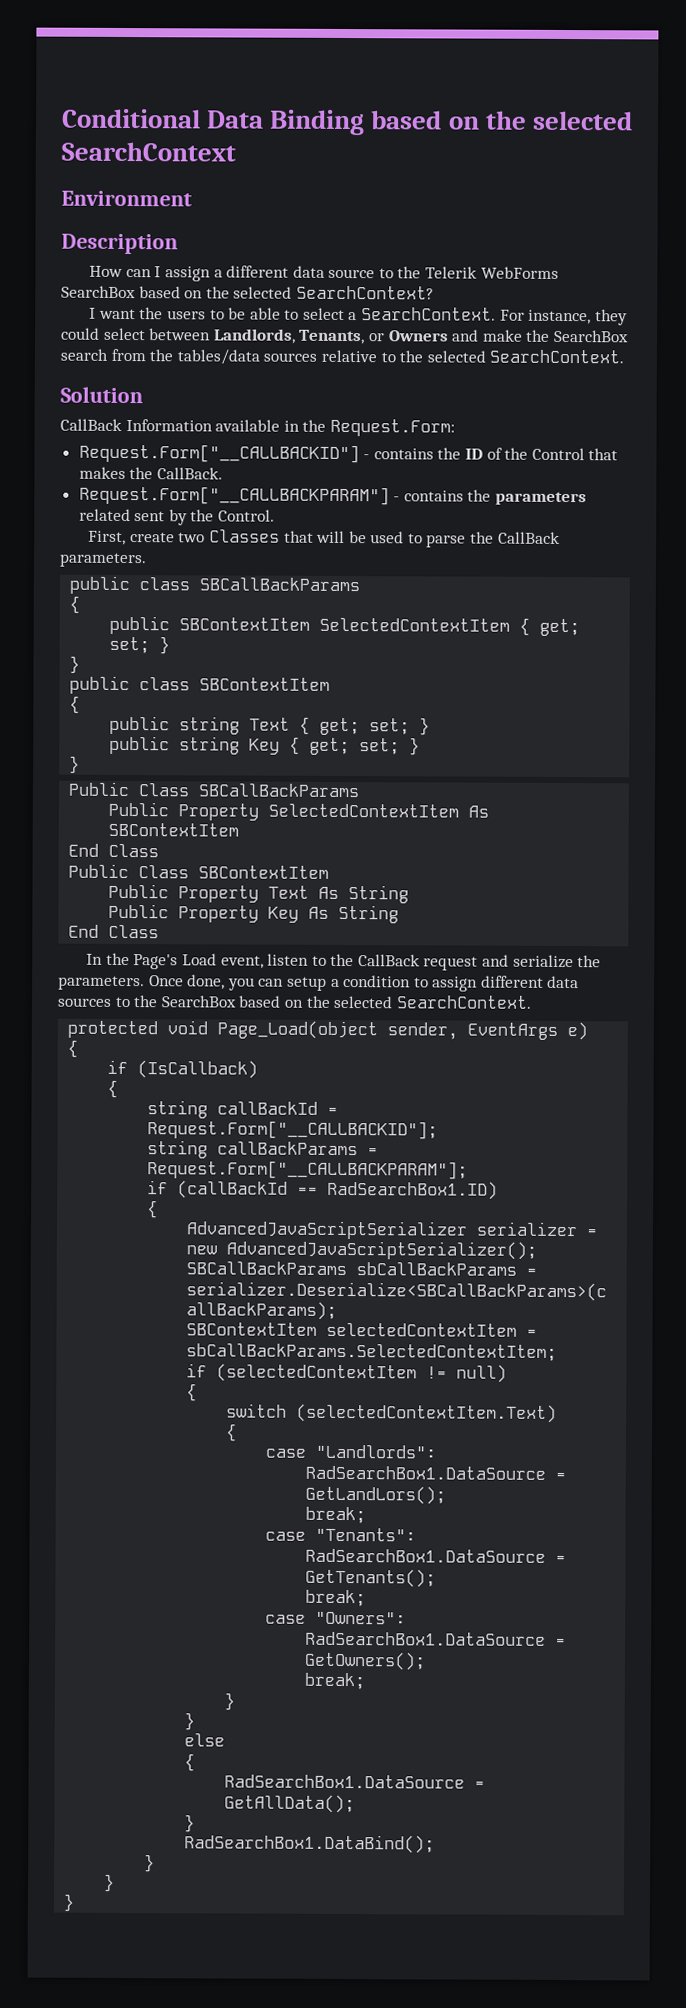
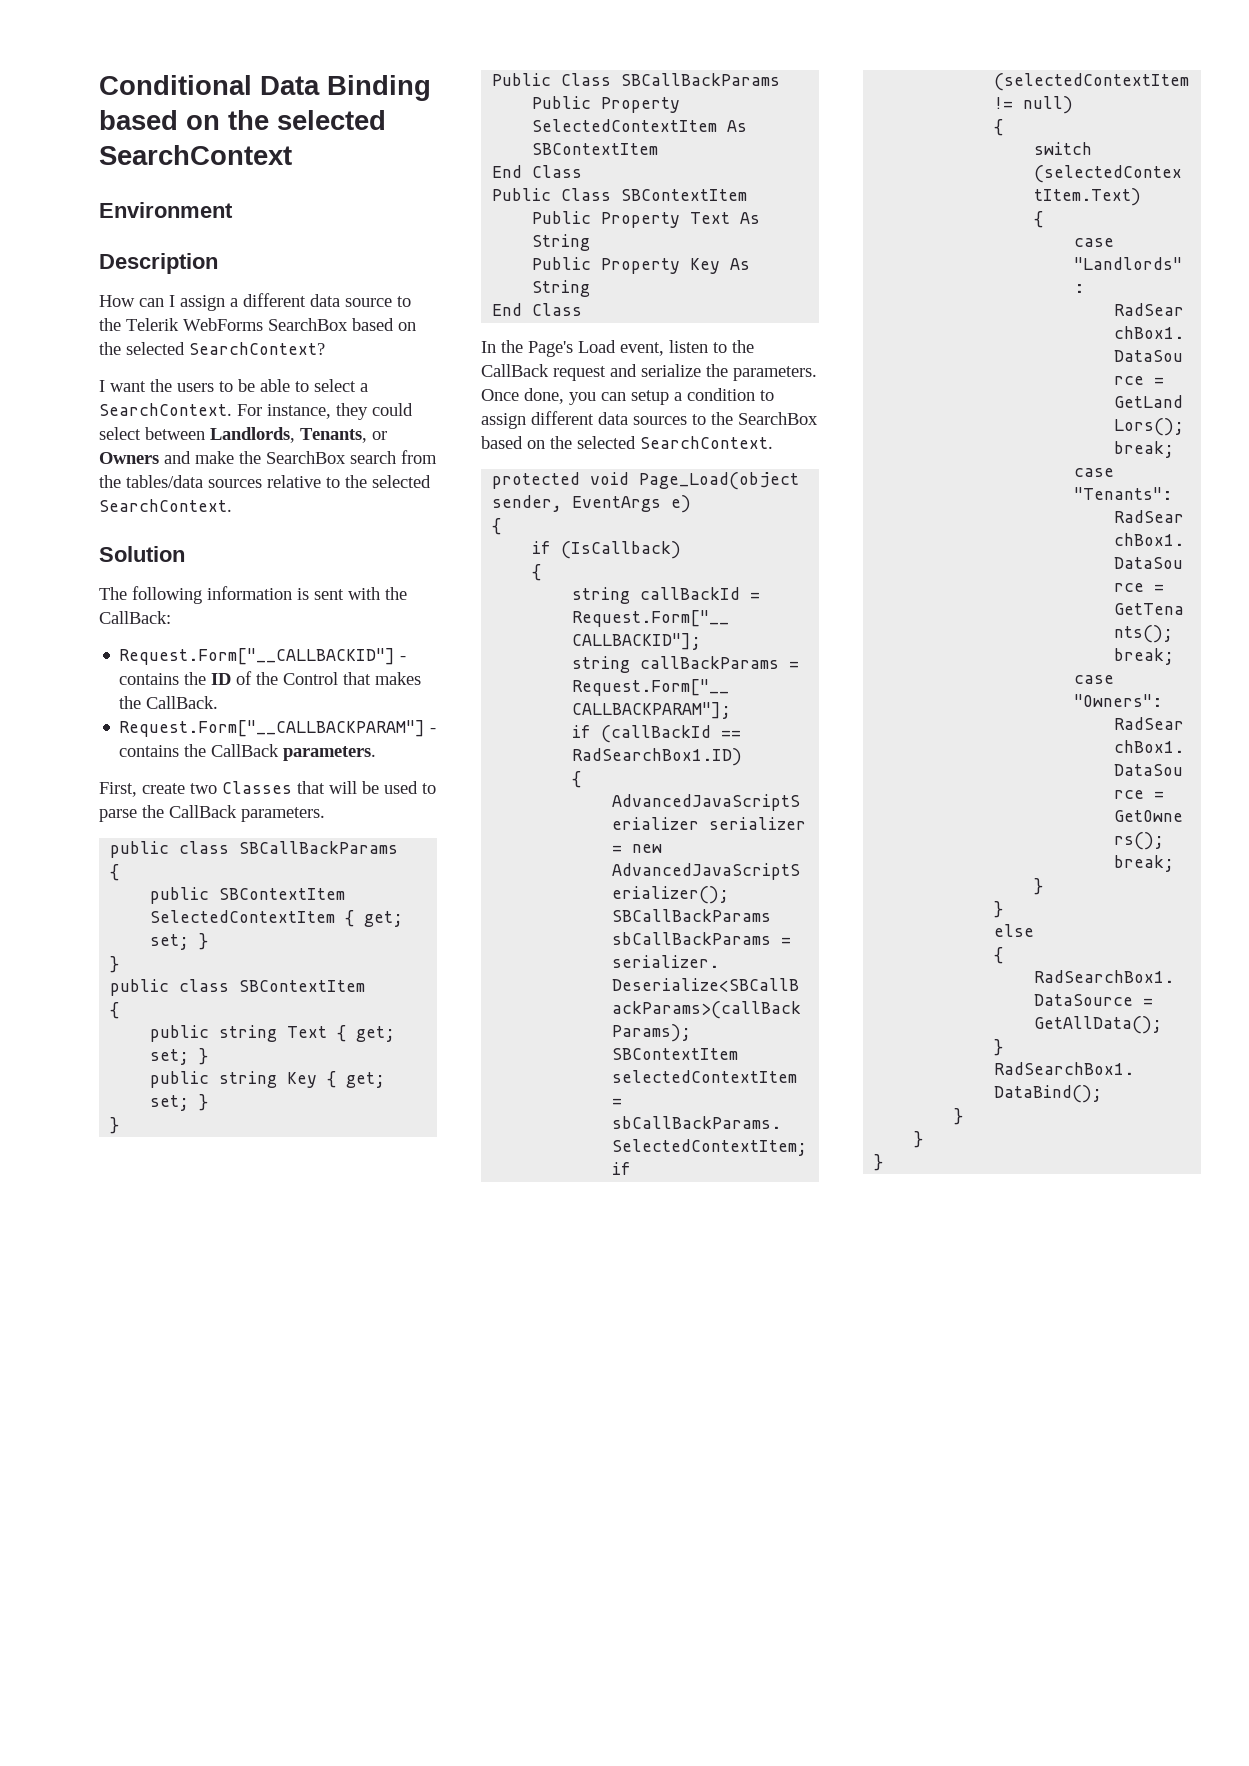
- CallBack Information available in the Request.Form:
+ The following information is sent with the CallBack:
- Request.Form["__CALLBACKPARAM"] - contains the parameters related sent by the Control.
+ Request.Form["__CALLBACKPARAM"] - contains the CallBack parameters.

